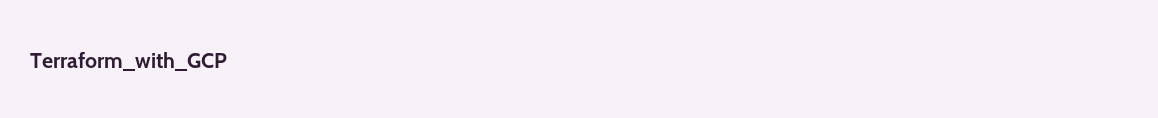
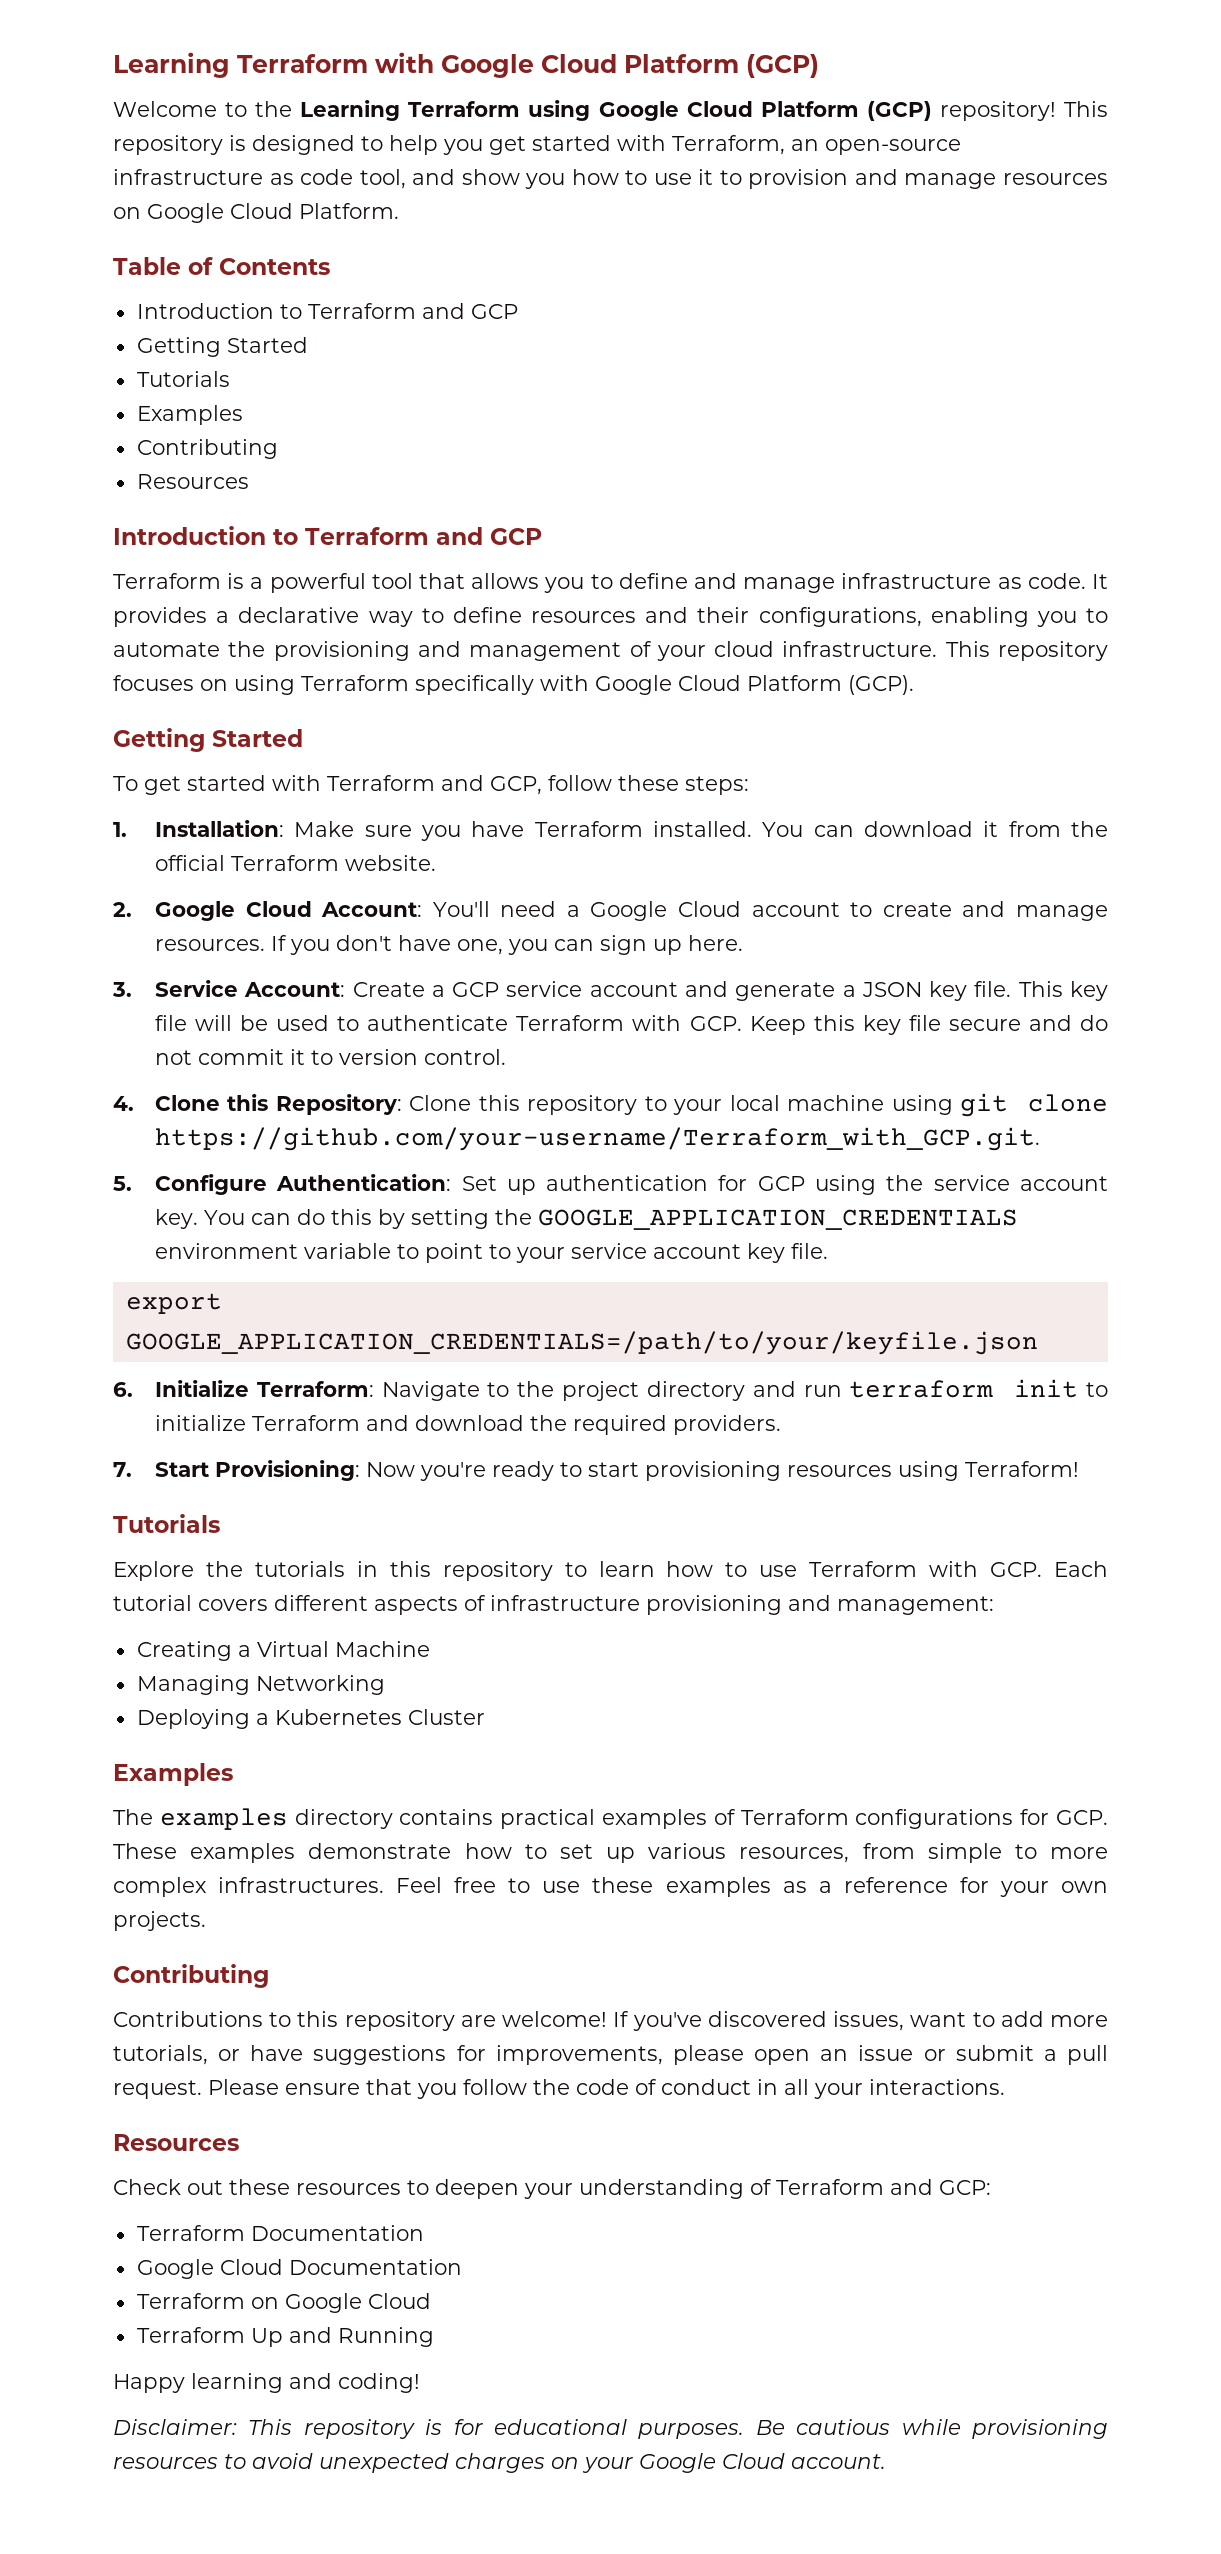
- Terraform_with_GCP
+ Learning Terraform with Google Cloud Platform (GCP)
+ Welcome to the Learning Terraform using Google Cloud Platform (GCP) repository! This repository is designed to help you get started with Terraform, an open-source infrastructure as code tool, and show you how to use it to provision and manage resources on Google Cloud Platform.
+ Table of Contents
+ Introduction to Terraform and GCP
+ Getting Started
+ Tutorials
+ Examples
+ Contributing
+ Resources
+ Introduction to Terraform and GCP
+ Terraform is a powerful tool that allows you to define and manage infrastructure as code. It provides a declarative way to define resources and their configurations, enabling you to automate the provisioning and management of your cloud infrastructure. This repository focuses on using Terraform specifically with Google Cloud Platform (GCP).
+ Getting Started
+ To get started with Terraform and GCP, follow these steps:
+ 1. Installation: Make sure you have Terraform installed. You can download it from the official Terraform website.
+ 2. Google Cloud Account: You'll need a Google Cloud account to create and manage resources. If you don't have one, you can sign up here.
+ 3. Service Account: Create a GCP service account and generate a JSON key file. This key file will be used to authenticate Terraform with GCP. Keep this key file secure and do not commit it to version control.
+ 4. Clone this Repository: Clone this repository to your local machine using git clone https://github.com/your-username/Terraform_with_GCP.git.
+ 5. Configure Authentication: Set up authentication for GCP using the service account key. You can do this by setting the GOOGLE_APPLICATION_CREDENTIALS environment variable to point to your service account key file.
+ export GOOGLE_APPLICATION_CREDENTIALS=/path/to/your/keyfile.json
+ 6. Initialize Terraform: Navigate to the project directory and run terraform init to initialize Terraform and download the required providers.
+ 7. Start Provisioning: Now you're ready to start provisioning resources using Terraform!
+ Tutorials
+ Explore the tutorials in this repository to learn how to use Terraform with GCP. Each tutorial covers different aspects of infrastructure provisioning and management:
+ Creating a Virtual Machine
+ Managing Networking
+ Deploying a Kubernetes Cluster
+ Examples
+ The examples directory contains practical examples of Terraform configurations for GCP. These examples demonstrate how to set up various resources, from simple to more complex infrastructures. Feel free to use these examples as a reference for your own projects.
+ Contributing
+ Contributions to this repository are welcome! If you've discovered issues, want to add more tutorials, or have suggestions for improvements, please open an issue or submit a pull request. Please ensure that you follow the code of conduct in all your interactions.
+ Resources
+ Check out these resources to deepen your understanding of Terraform and GCP:
+ Terraform Documentation
+ Google Cloud Documentation
+ Terraform on Google Cloud
+ Terraform Up and Running
+ Happy learning and coding!
+ Disclaimer: This repository is for educational purposes. Be cautious while provisioning resources to avoid unexpected charges on your Google Cloud account.

